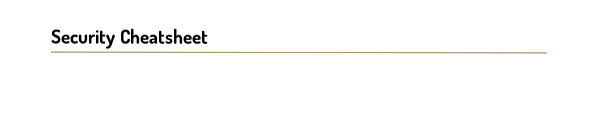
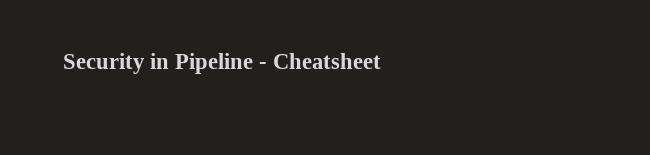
- Security Cheatsheet
+ Security in Pipeline - Cheatsheet

